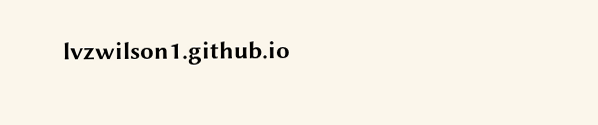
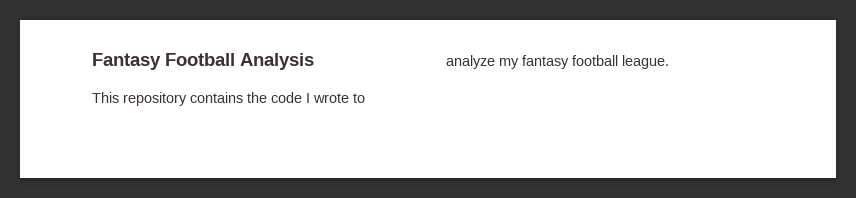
- lvzwilson1.github.io
+ Fantasy Football Analysis
+ This repository contains the code I wrote to analyze my fantasy football league.

